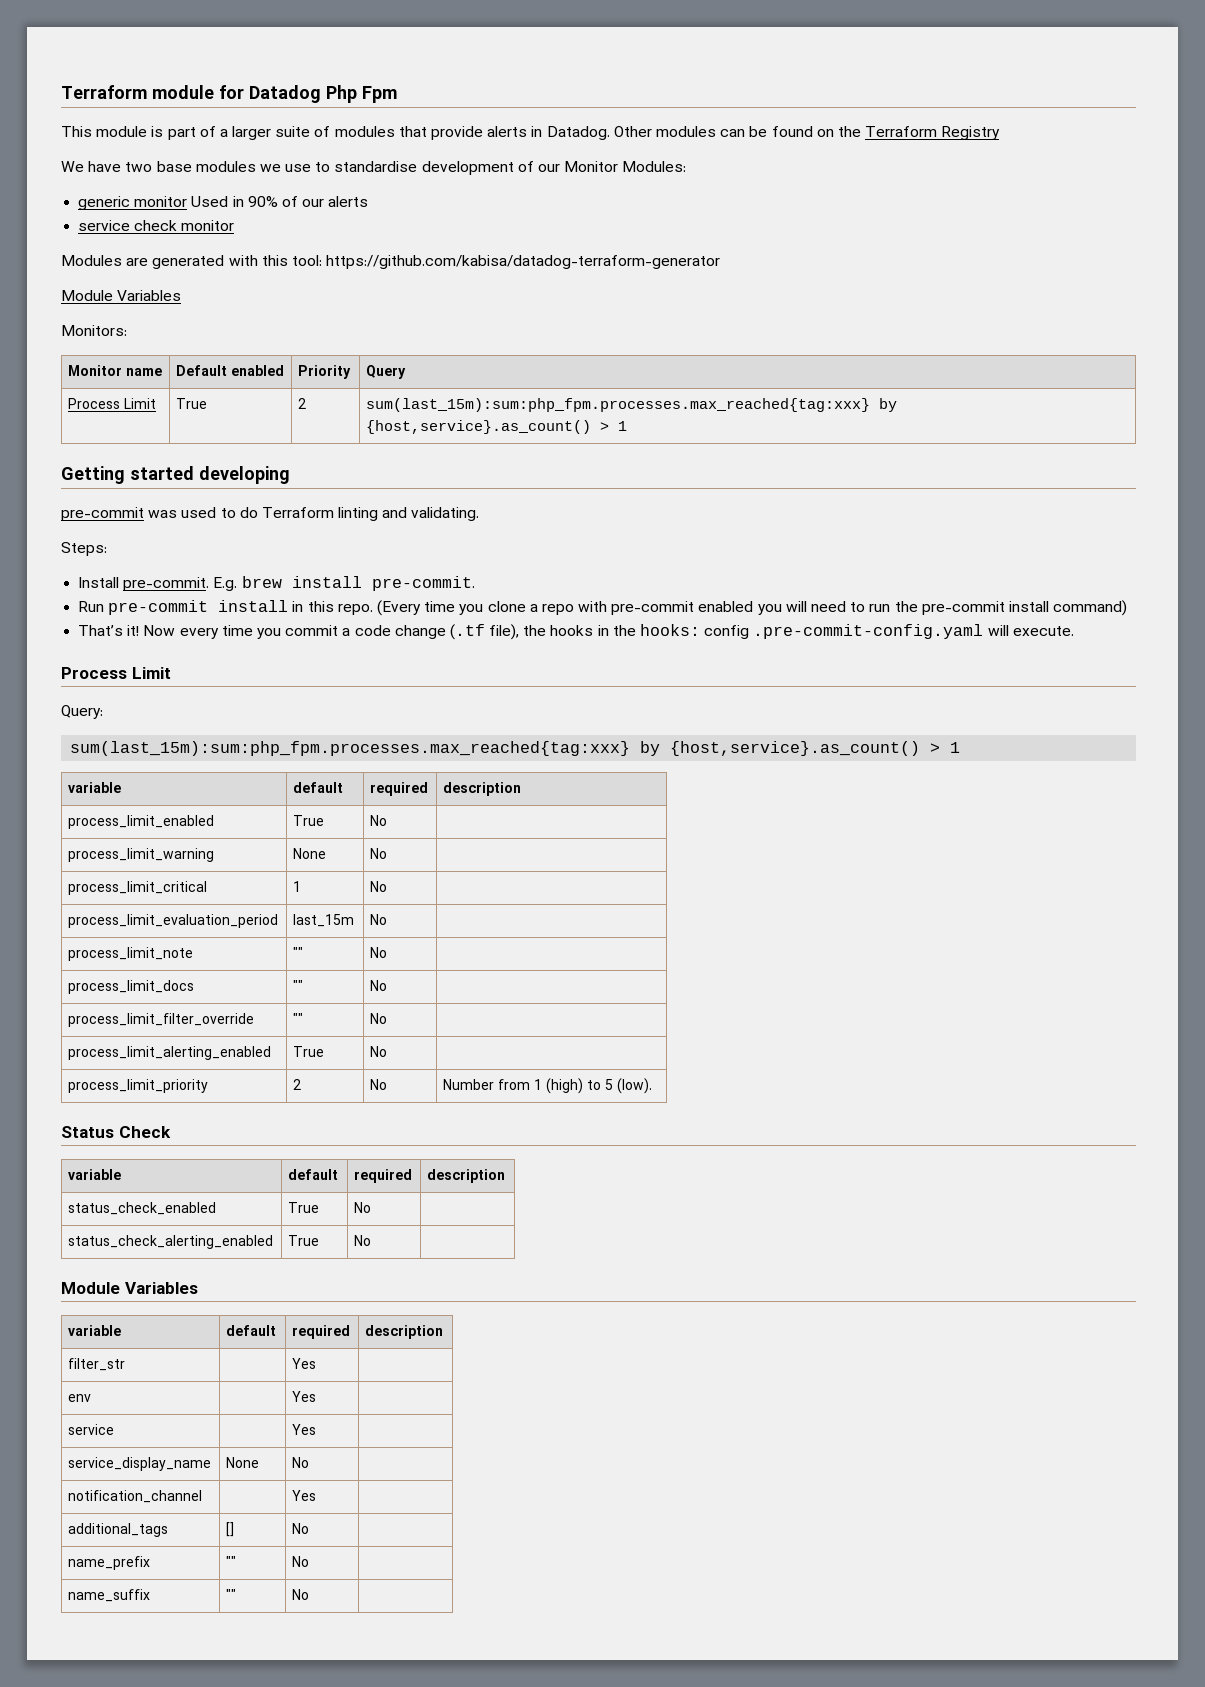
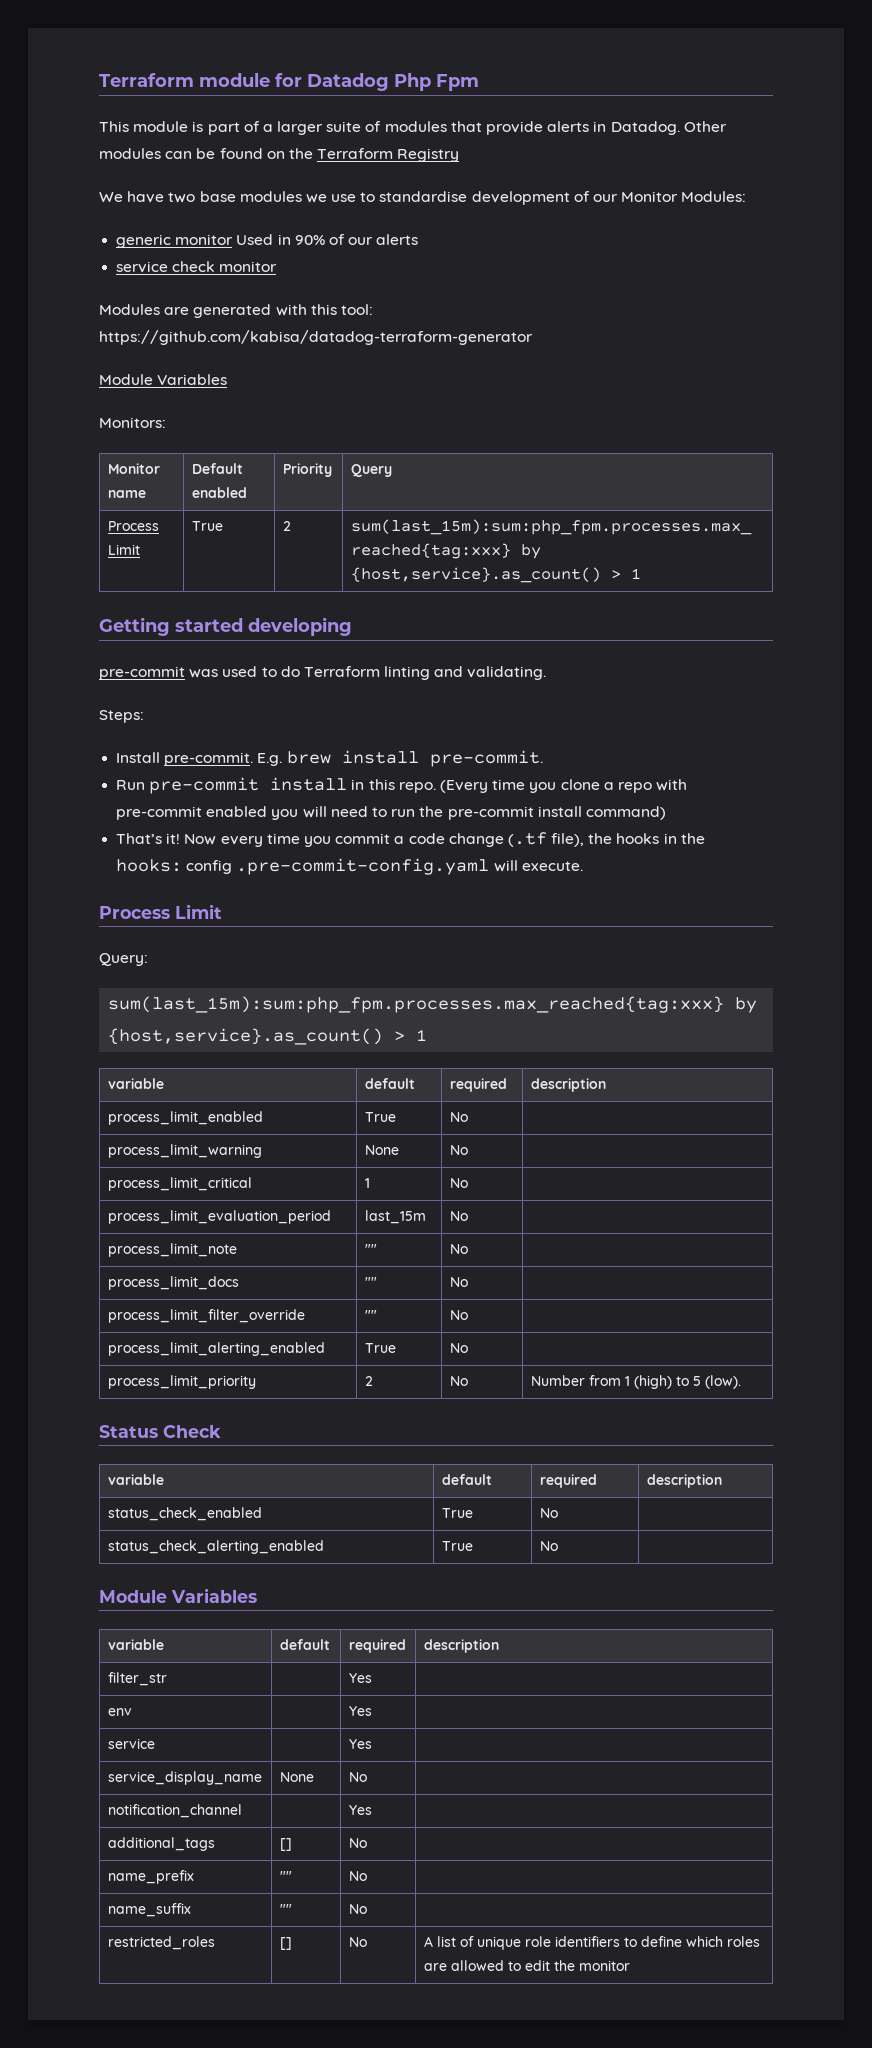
+ restricted_roles | [] | No | A list of unique role identifiers to define which roles are allowed to edit the monitor

